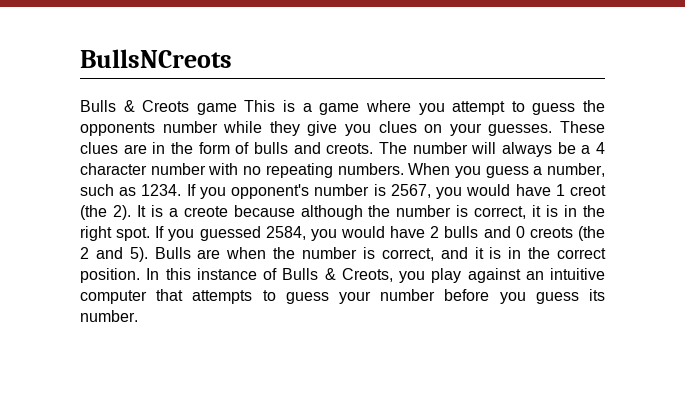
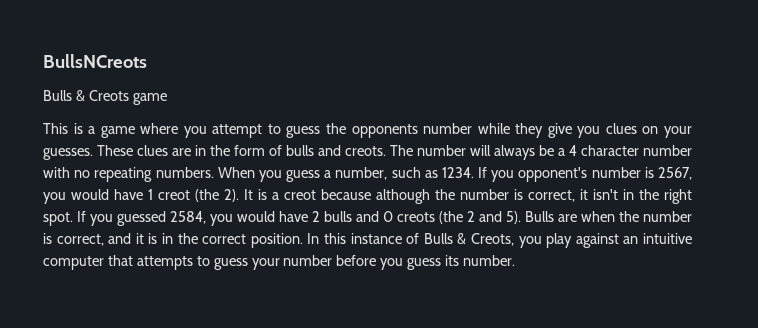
- Bulls & Creots game This is a game where you attempt to guess the opponents number while they give you clues on your guesses.
+ Bulls & Creots game
+ This is a game where you attempt to guess the opponents number while they give you clues on your guesses.
- It is a creote because although the number is correct, it is in the right spot.
+ It is a creot because although the number is correct, it isn't in the right spot.

